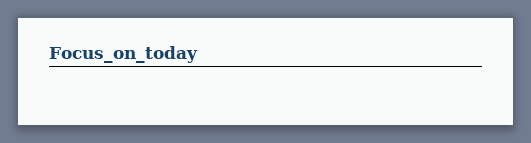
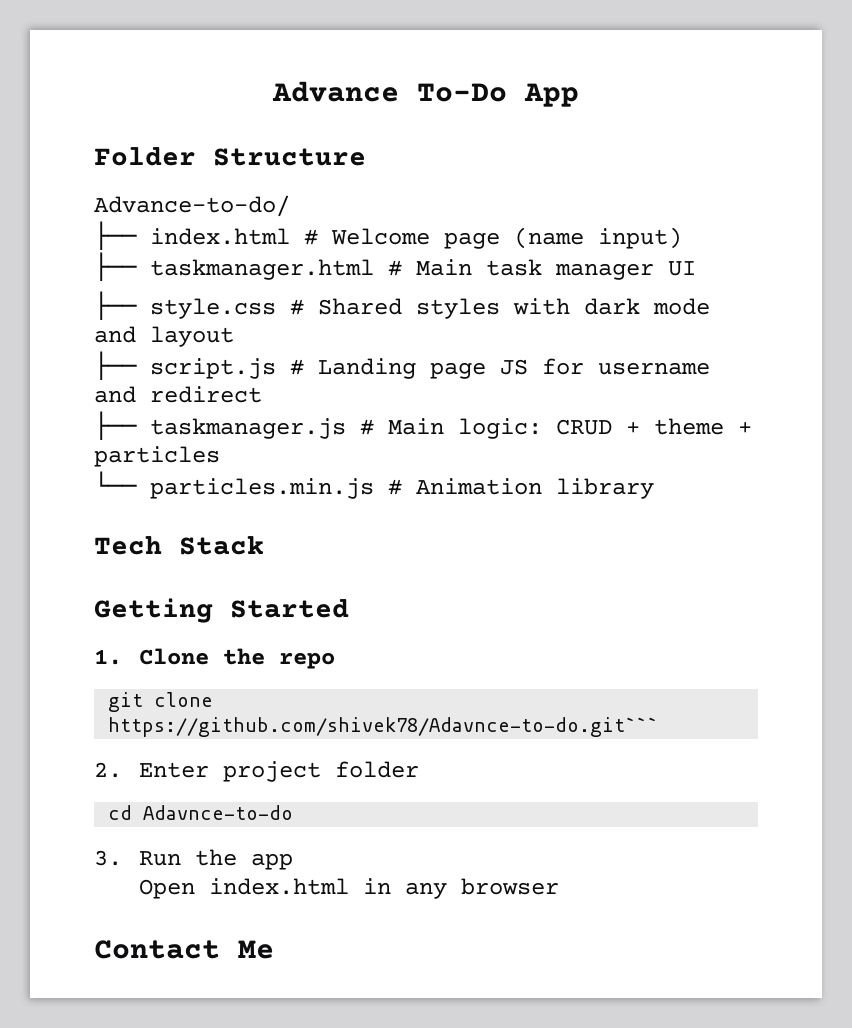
- Focus_on_today
+ Advance To-Do App
+ Folder Structure
+ Advance-to-do/
+ ├── index.html # Welcome page (name input)
+ ├── taskmanager.html # Main task manager UI
+ ├── style.css # Shared styles with dark mode and layout
+ ├── script.js # Landing page JS for username and redirect
+ ├── taskmanager.js # Main logic: CRUD + theme + particles
+ └── particles.min.js # Animation library
+ Tech Stack
+ Getting Started
+ 1. Clone the repo
+ git clone https://github.com/shivek78/Adavnce-to-do.git```
+ 2. Enter project folder
+ cd Adavnce-to-do
+ 3. Run the app
+ Open index.html in any browser
+ Contact Me

